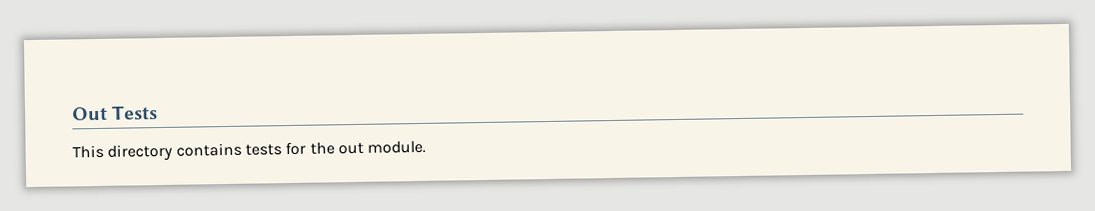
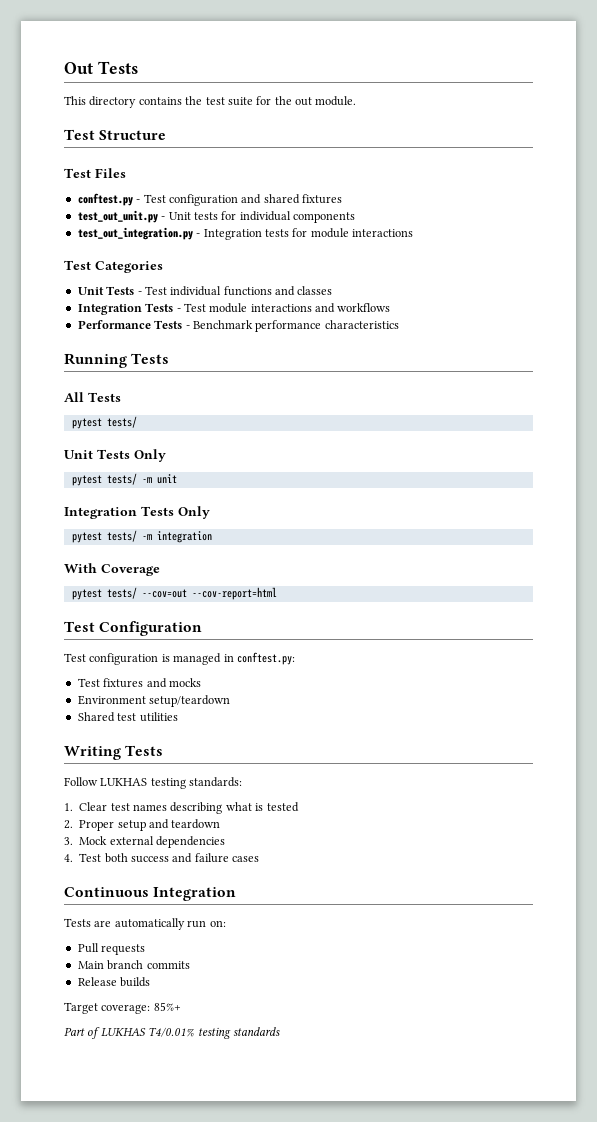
- This directory contains tests for the out module.
+ This directory contains the test suite for the out module.
+ Test Structure
+ Test Files
+ conftest.py - Test configuration and shared fixtures
+ test_out_unit.py - Unit tests for individual components
+ test_out_integration.py - Integration tests for module interactions
+ Test Categories
+ Unit Tests - Test individual functions and classes
+ Integration Tests - Test module interactions and workflows
+ Performance Tests - Benchmark performance characteristics
+ Running Tests
+ All Tests
+ pytest tests/
+ Unit Tests Only
+ pytest tests/ -m unit
+ Integration Tests Only
+ pytest tests/ -m integration
+ With Coverage
+ pytest tests/ --cov=out --cov-report=html
+ Test Configuration
+ Test configuration is managed in conftest.py:
+ Test fixtures and mocks
+ Environment setup/teardown
+ Shared test utilities
+ Writing Tests
+ Follow LUKHAS testing standards:
+ 1. Clear test names describing what is tested
+ 2. Proper setup and teardown
+ 3. Mock external dependencies
+ 4. Test both success and failure cases
+ Continuous Integration
+ Tests are automatically run on:
+ Pull requests
+ Main branch commits
+ Release builds
+ Target coverage: 85%+
+ Part of LUKHAS T4/0.01% testing standards

